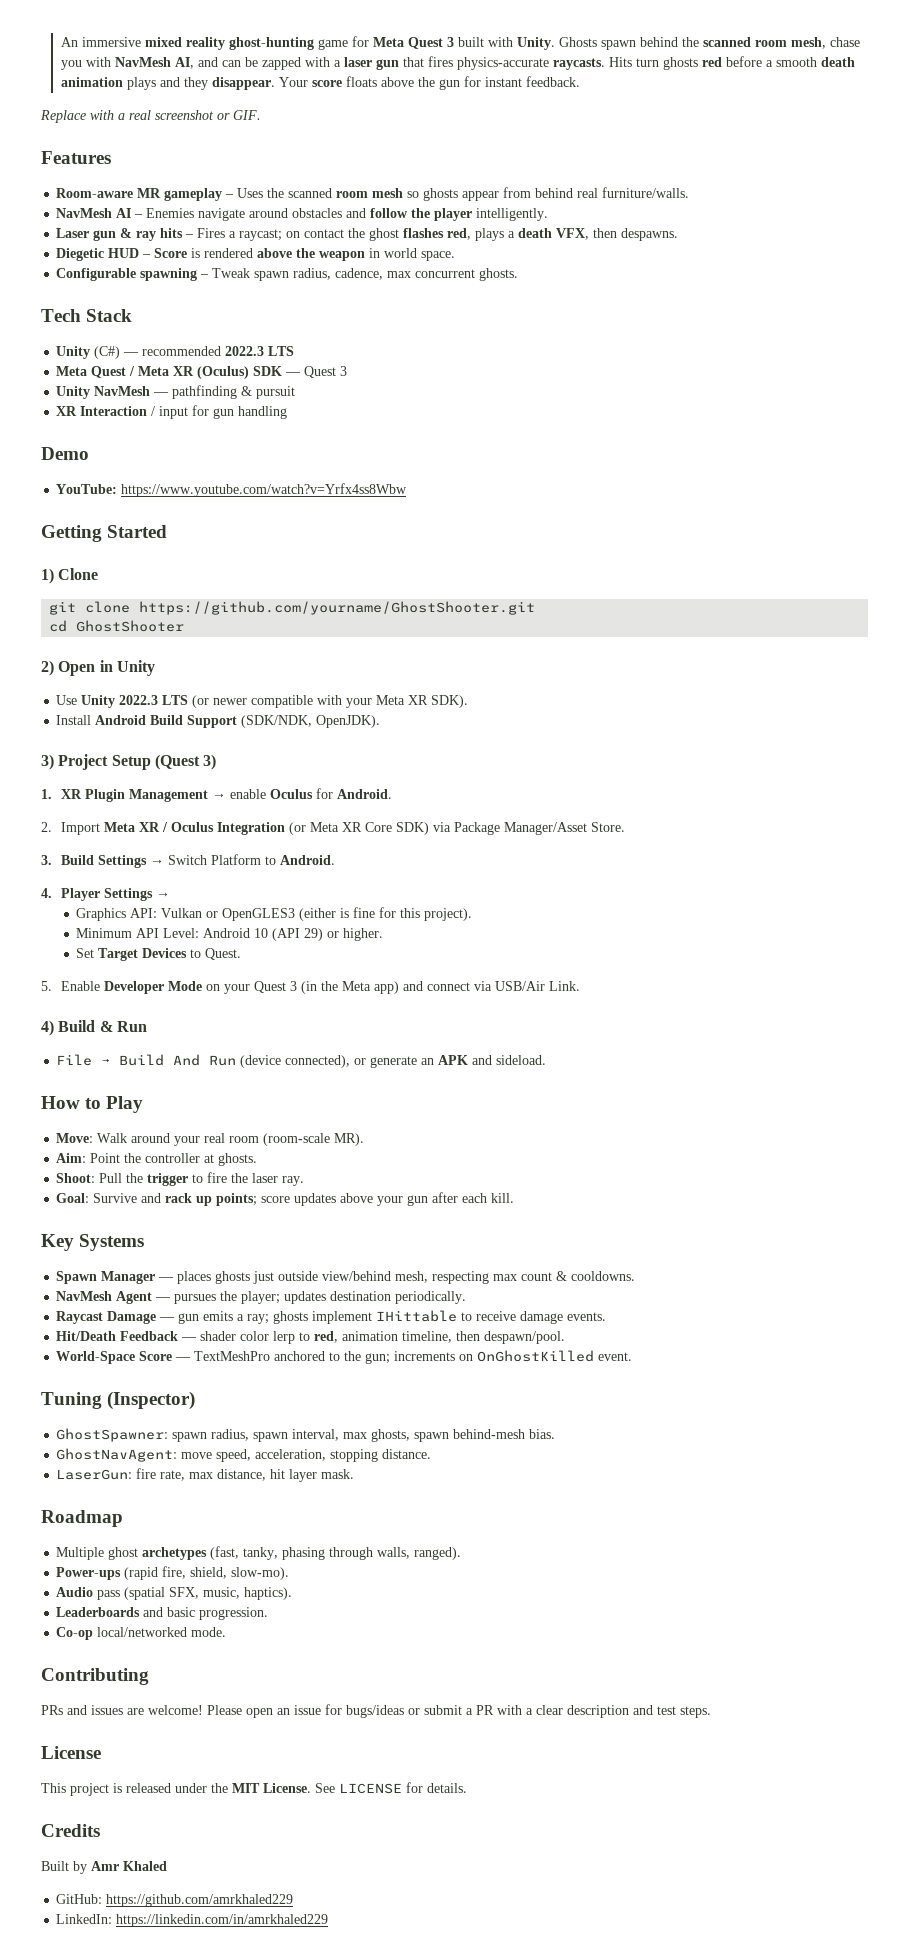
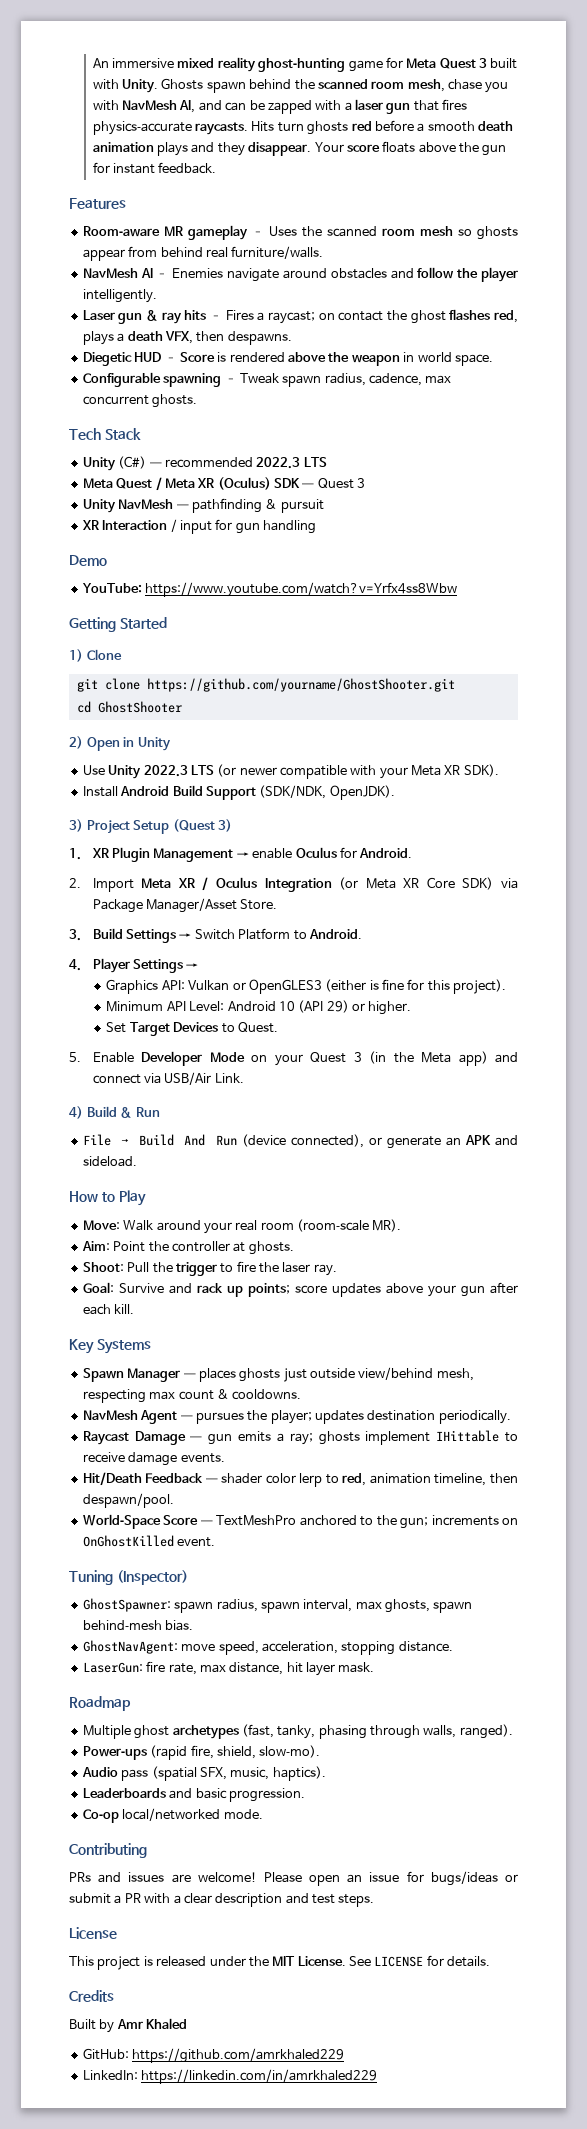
- Replace with a real screenshot or GIF.

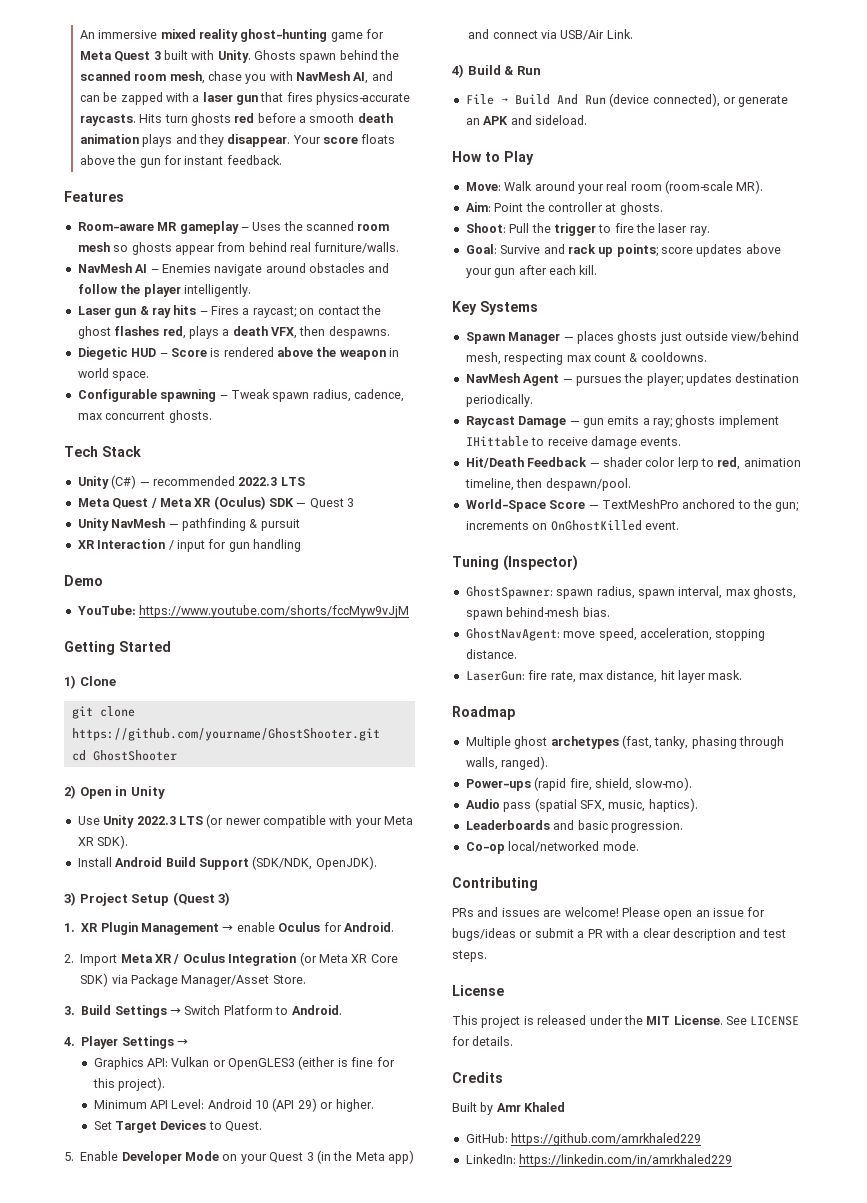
- YouTube: https://www.youtube.com/watch?v=Yrfx4ss8Wbw
+ YouTube: https://www.youtube.com/shorts/fccMyw9vJjM

